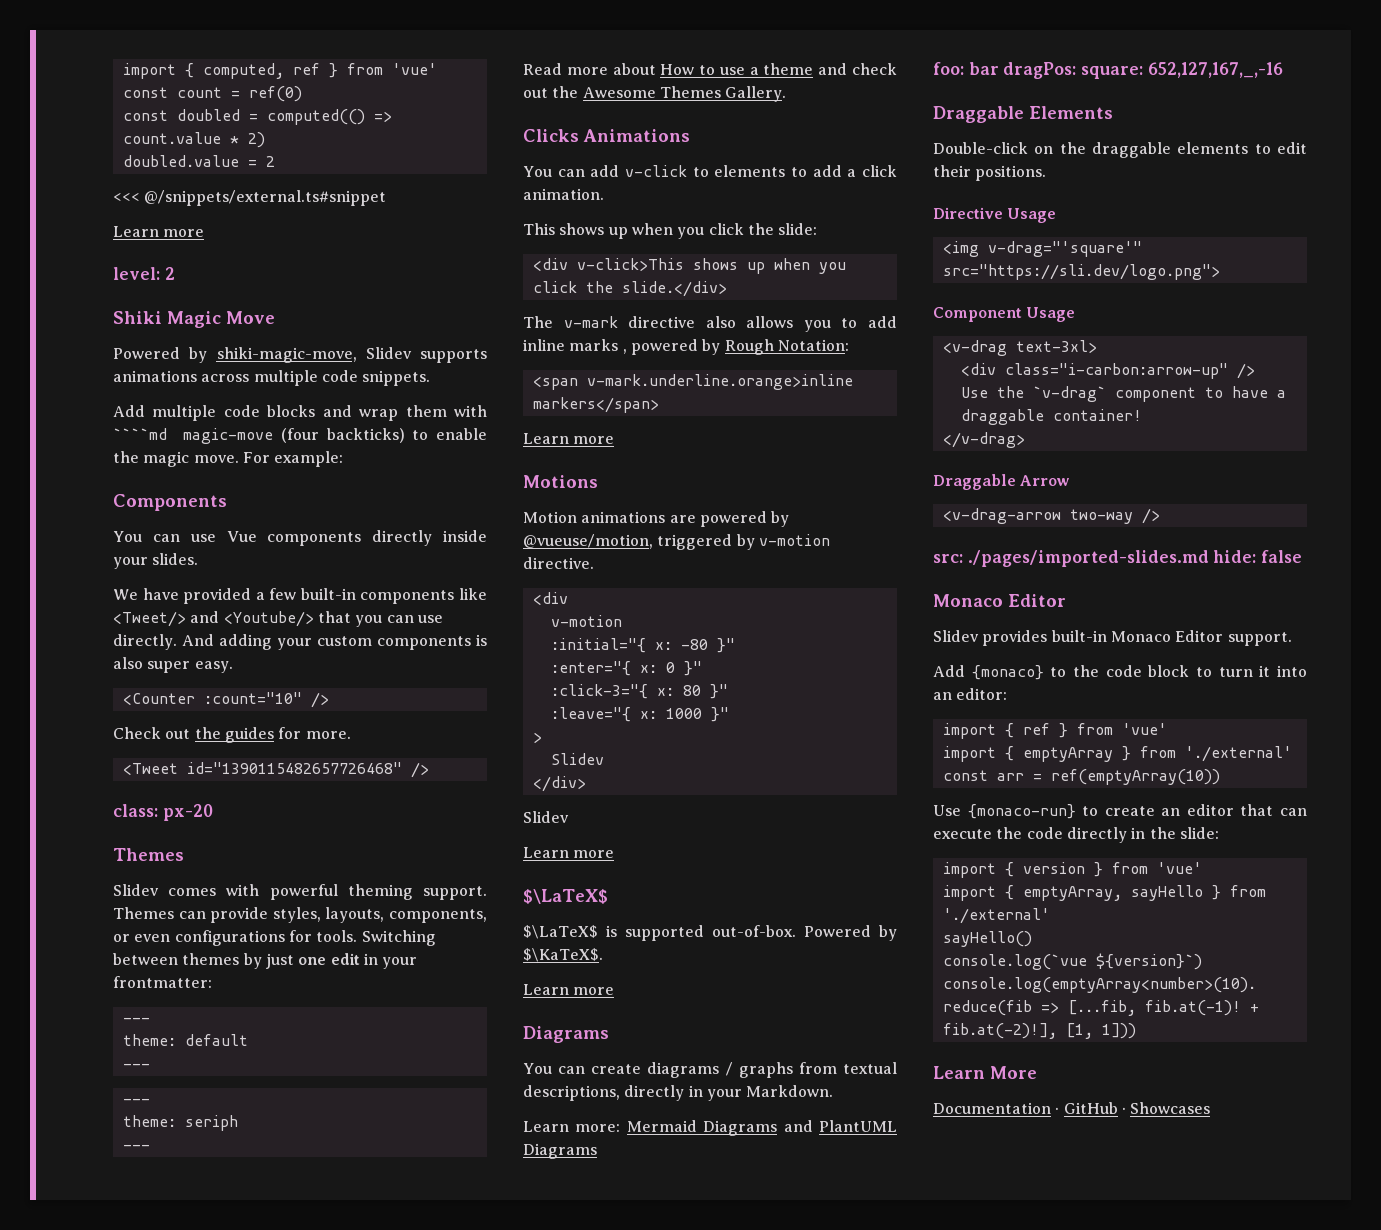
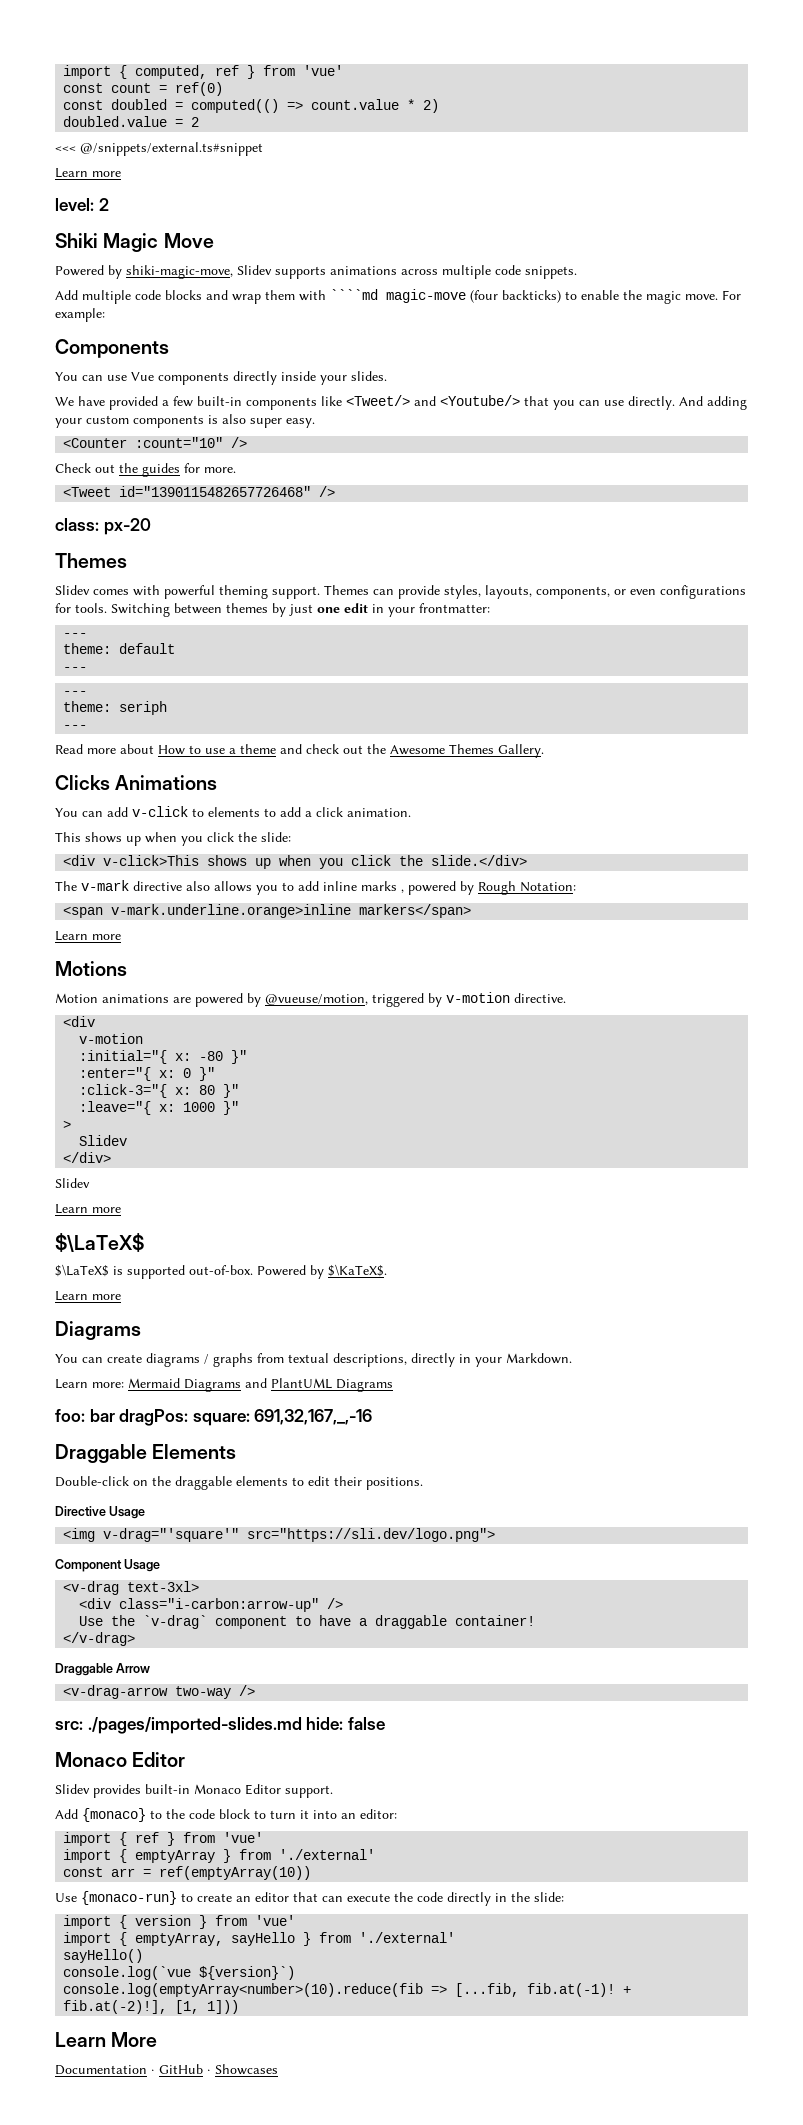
- foo: bar dragPos: square: 652,127,167,_,-16
+ foo: bar dragPos: square: 691,32,167,_,-16

